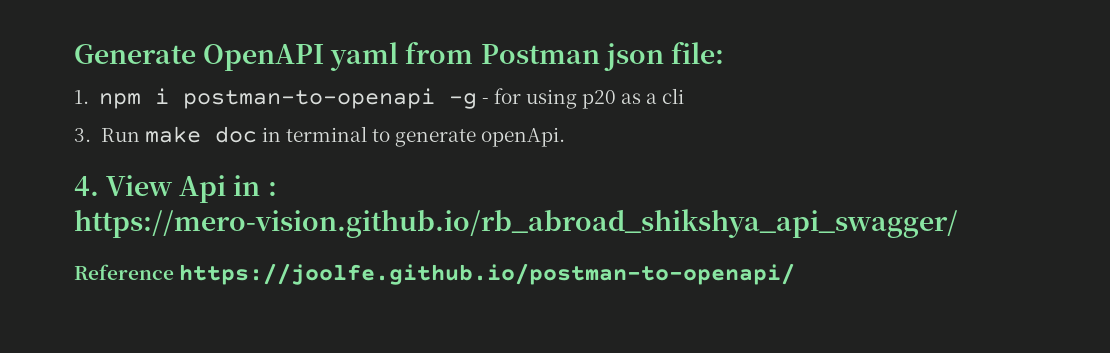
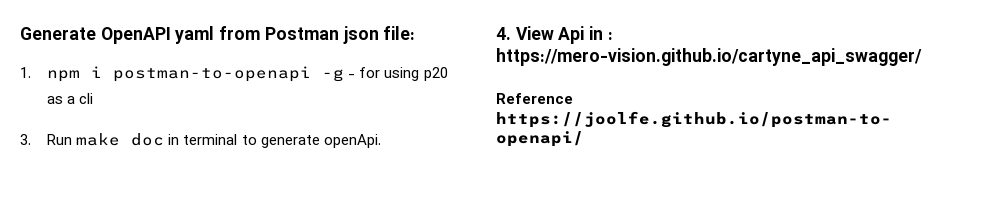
- 4. View Api in : https://mero-vision.github.io/rb_abroad_shikshya_api_swagger/
+ 4. View Api in : https://mero-vision.github.io/cartyne_api_swagger/

